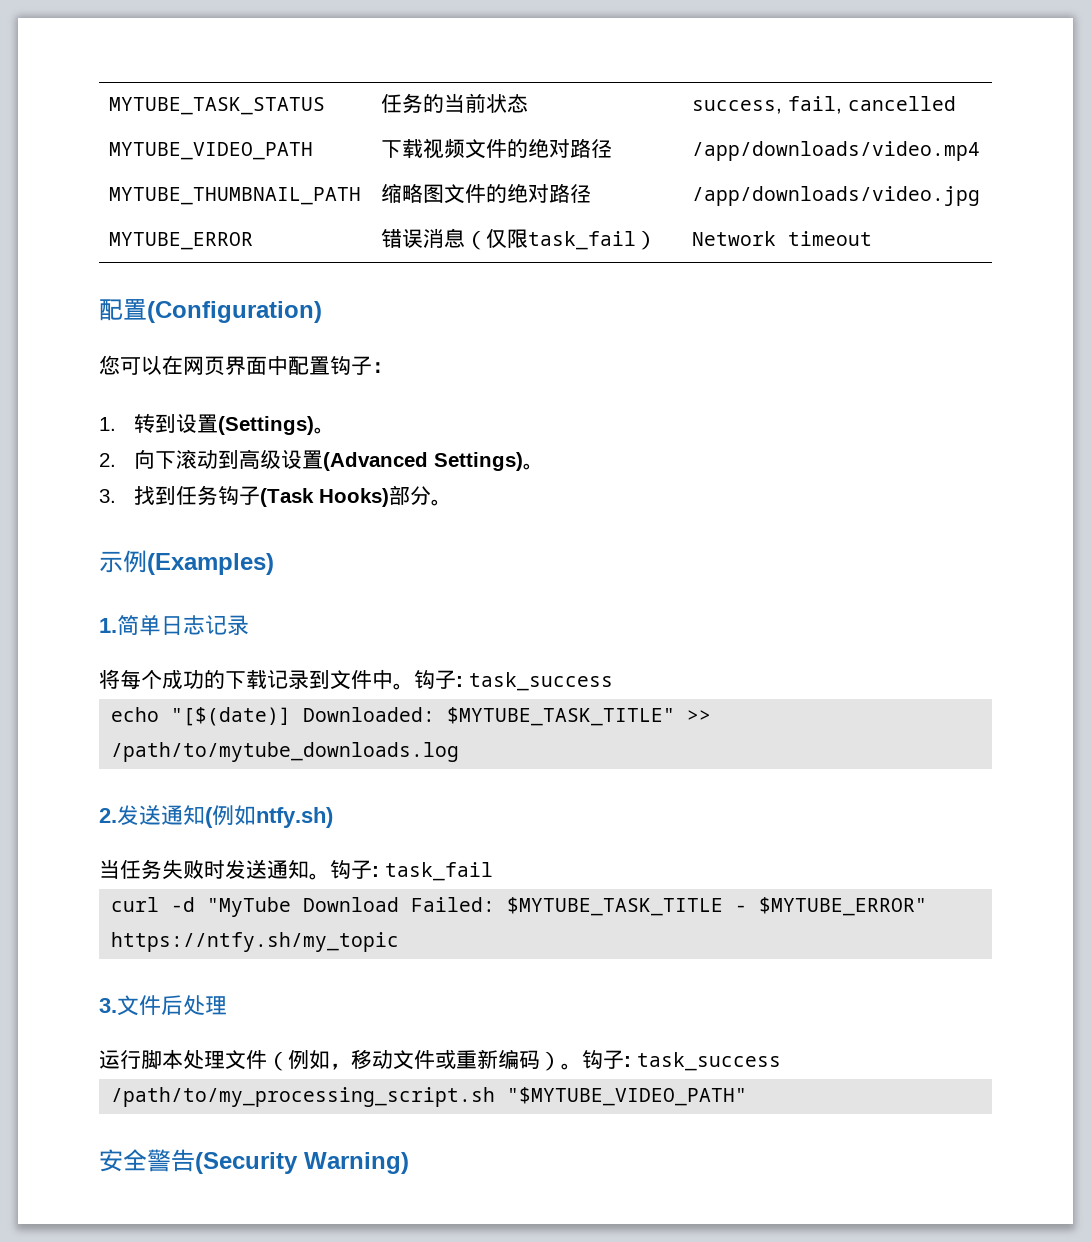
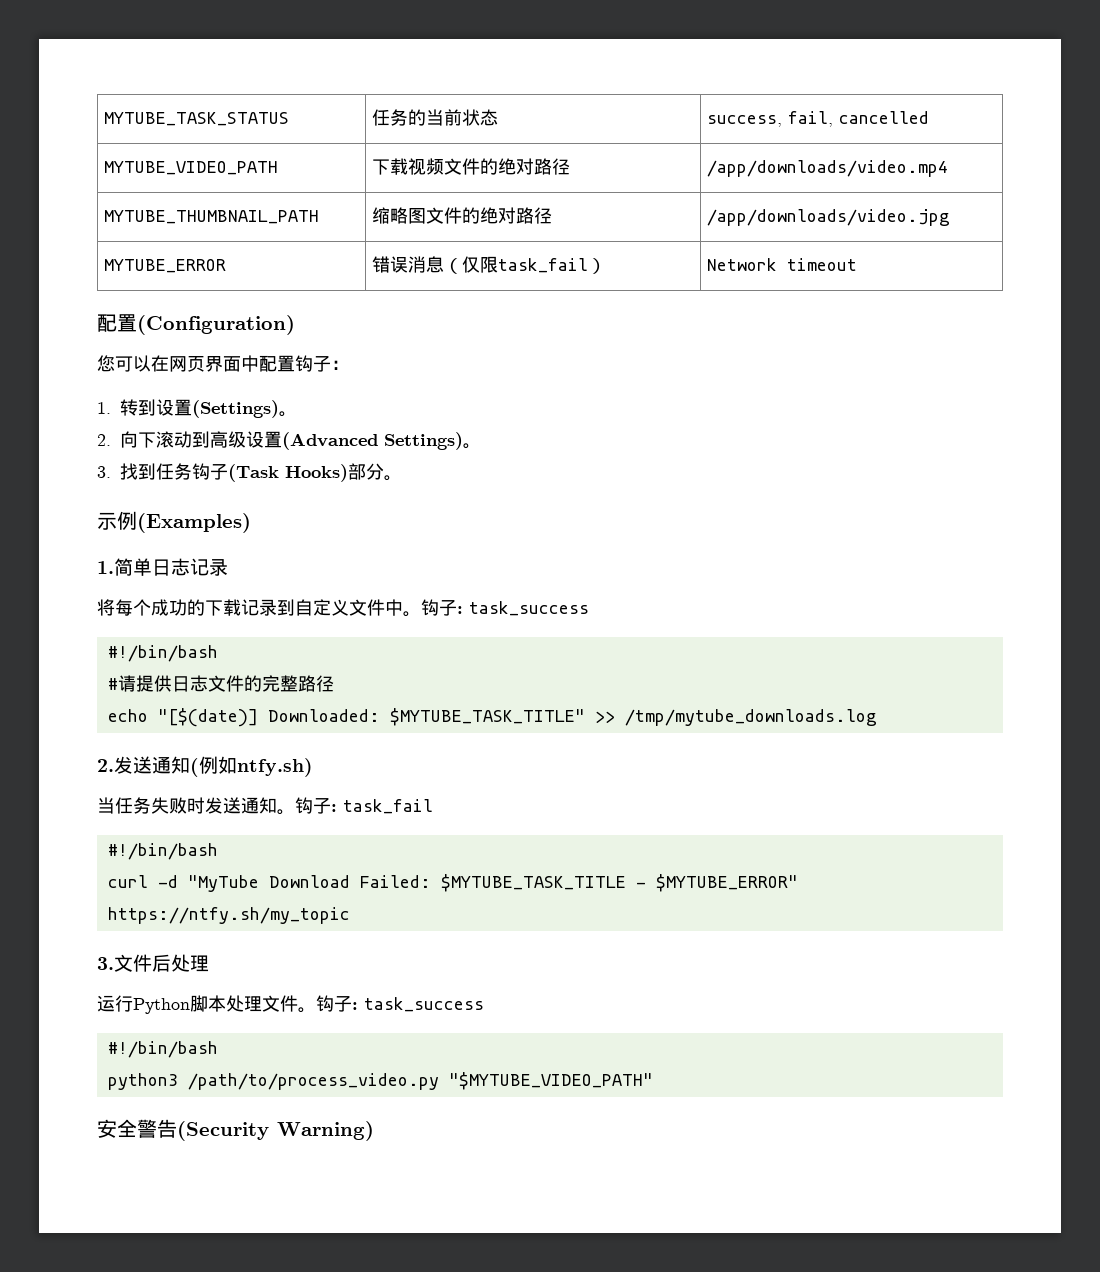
- 将每个成功的下载记录到文件中。钩子: task_success
+ 将每个成功的下载记录到自定义文件中。钩子: task_success
+ #!/bin/bash
+ #请提供日志文件的完整路径
- echo "[$(date)] Downloaded: $MYTUBE_TASK_TITLE" >> /path/to/mytube_downloads.log
+ echo "[$(date)] Downloaded: $MYTUBE_TASK_TITLE" >> /tmp/mytube_downloads.log
  钩子: task_fail
+ #!/bin/bash
- 运行脚本处理文件（例如，移动文件或重新编码）。钩子: task_success
- /path/to/my_processing_script.sh "$MYTUBE_VIDEO_PATH"
+ 运行Python脚本处理文件。钩子: task_success
+ #!/bin/bash
+ python3 /path/to/process_video.py "$MYTUBE_VIDEO_PATH"

